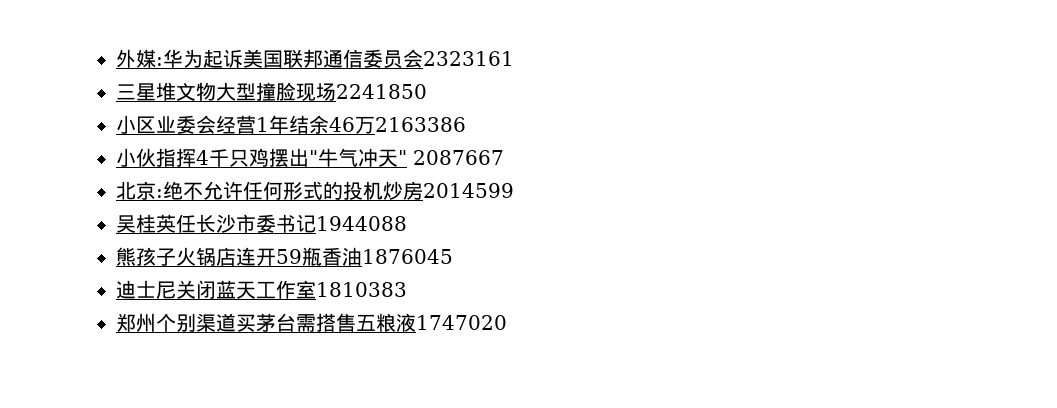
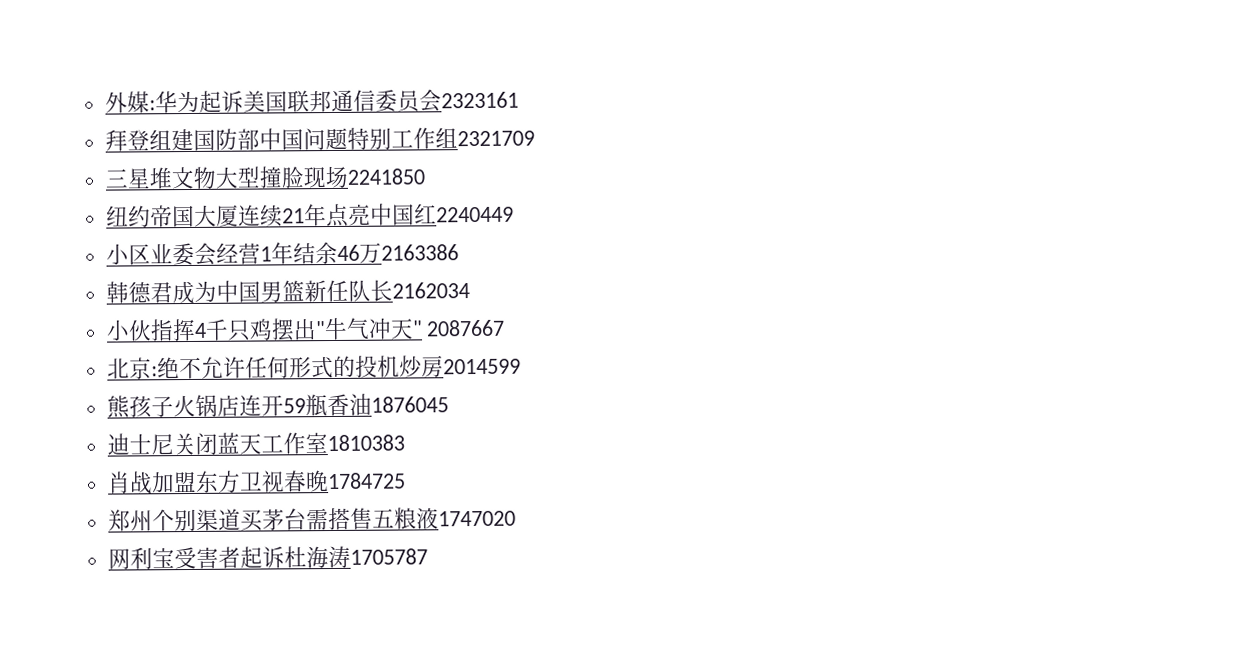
+ 拜登组建国防部中国问题特别工作组2321709
+ 纽约帝国大厦连续21年点亮中国红2240449
+ 韩德君成为中国男篮新任队长2162034
- 吴桂英任长沙市委书记1944088
+ 肖战加盟东方卫视春晚1784725
+ 网利宝受害者起诉杜海涛1705787

